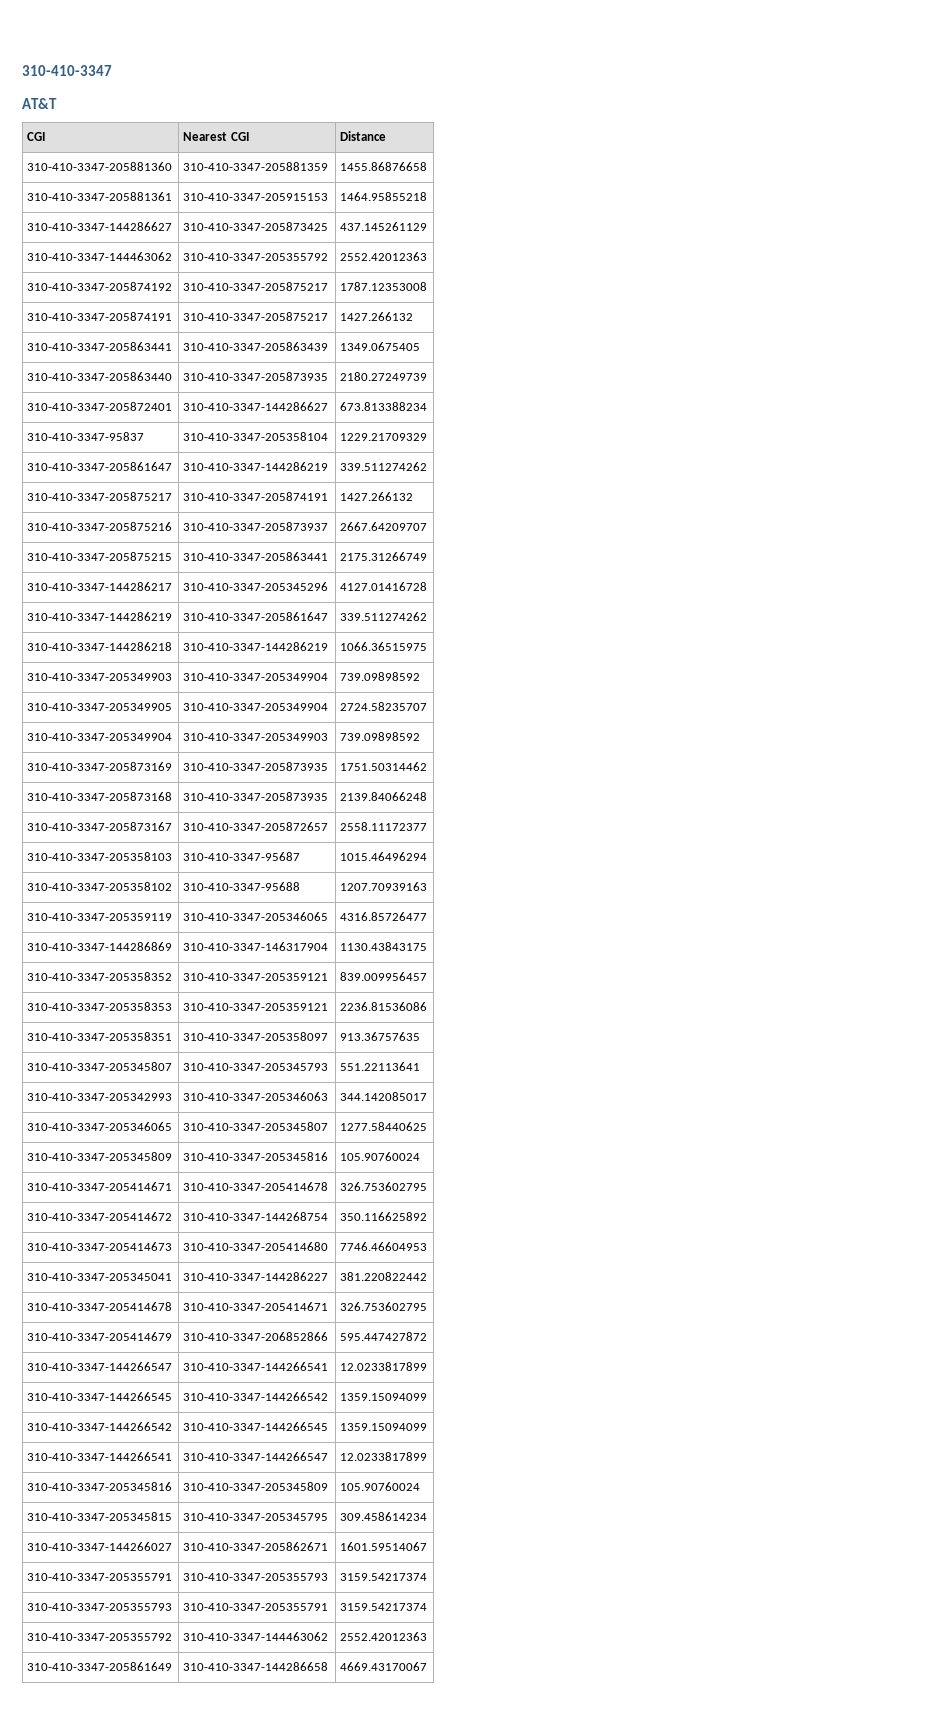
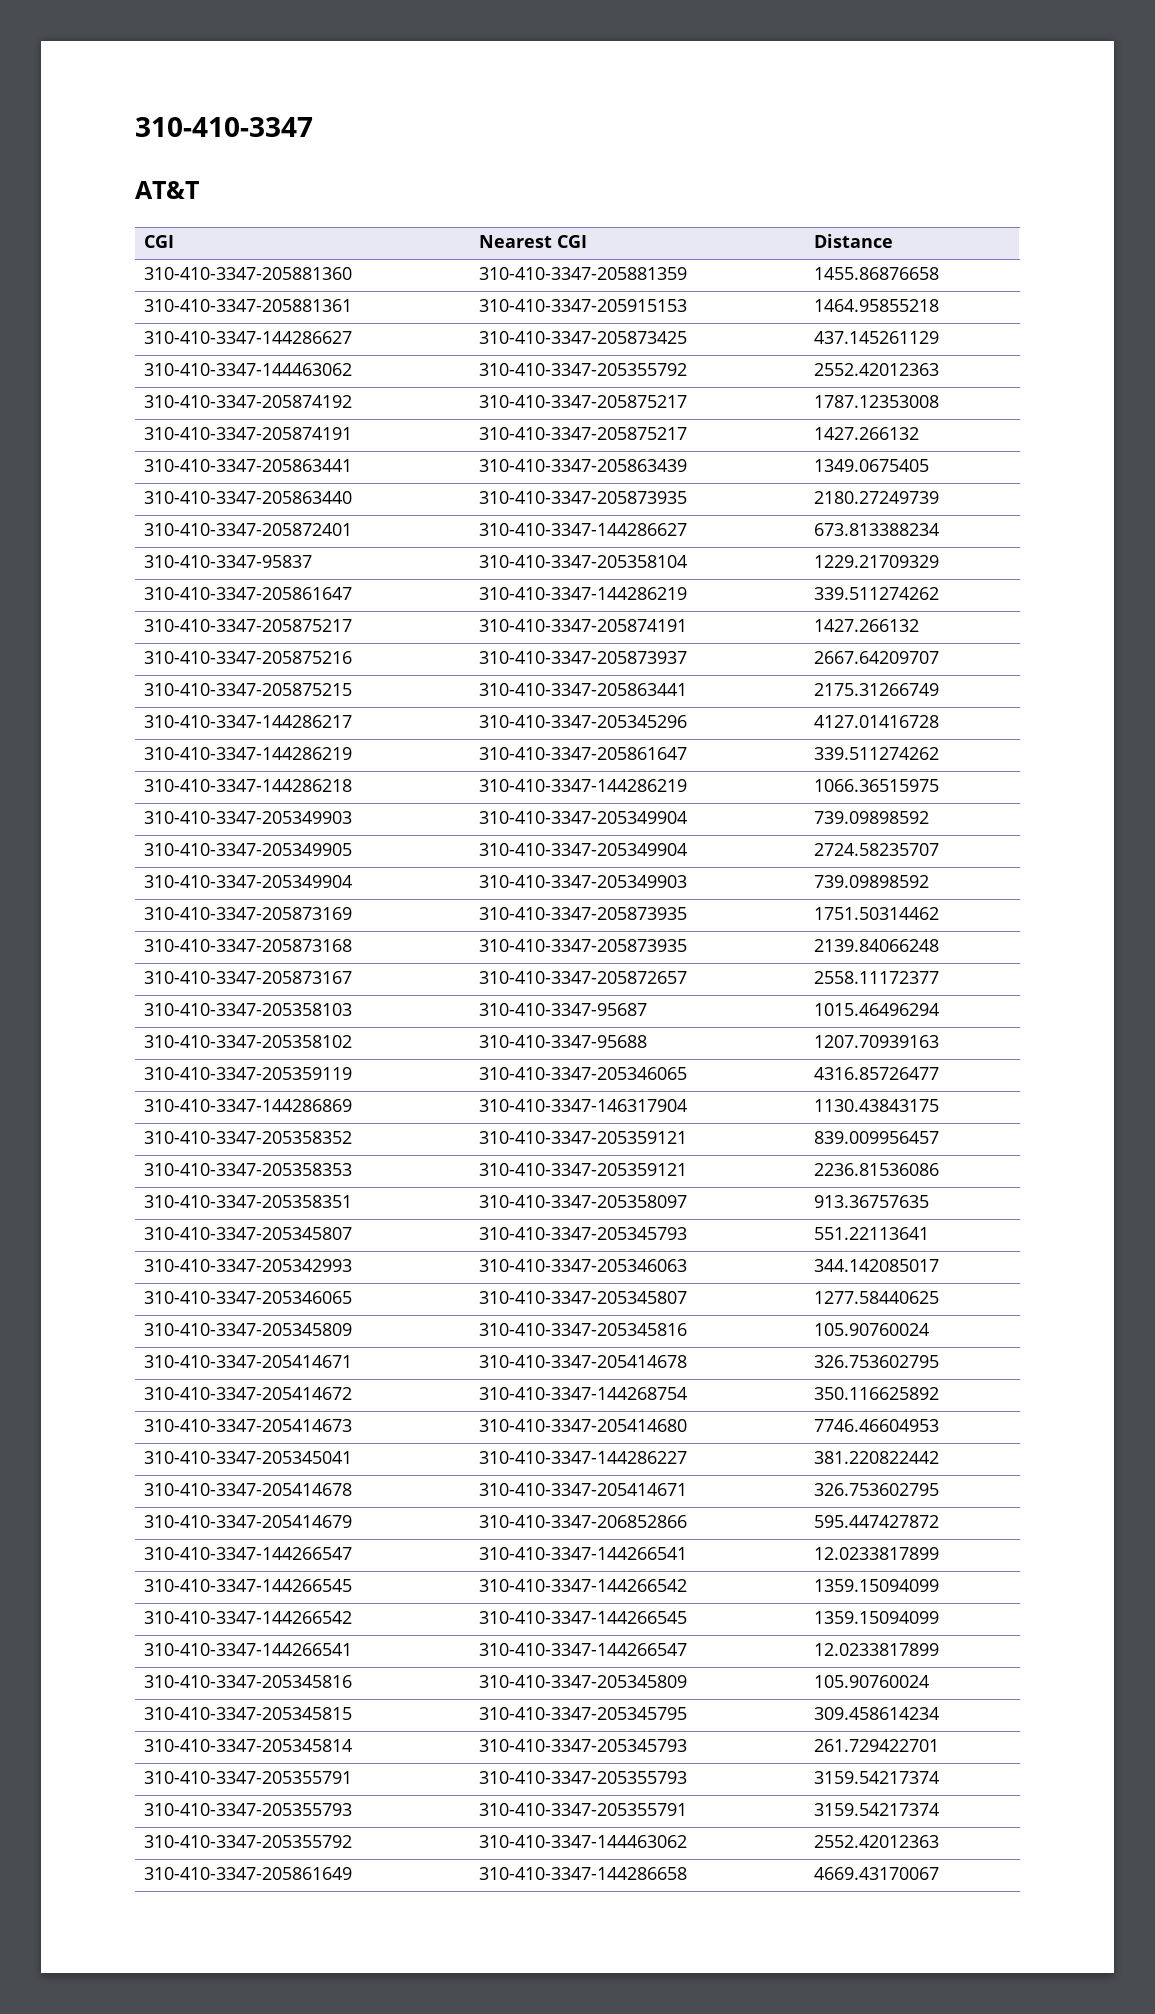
- 310-410-3347-144266027 | 310-410-3347-205862671 | 1601.59514067
+ 310-410-3347-205345814 | 310-410-3347-205345793 | 261.729422701

